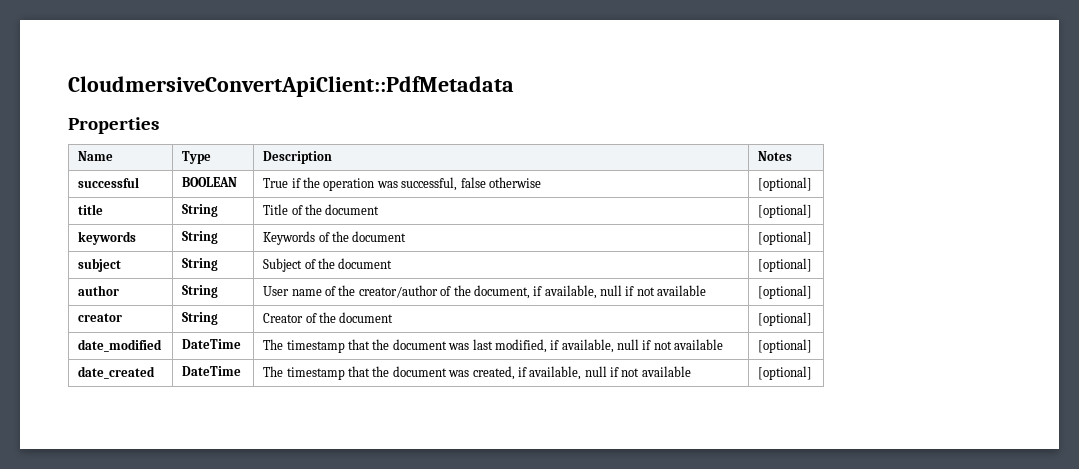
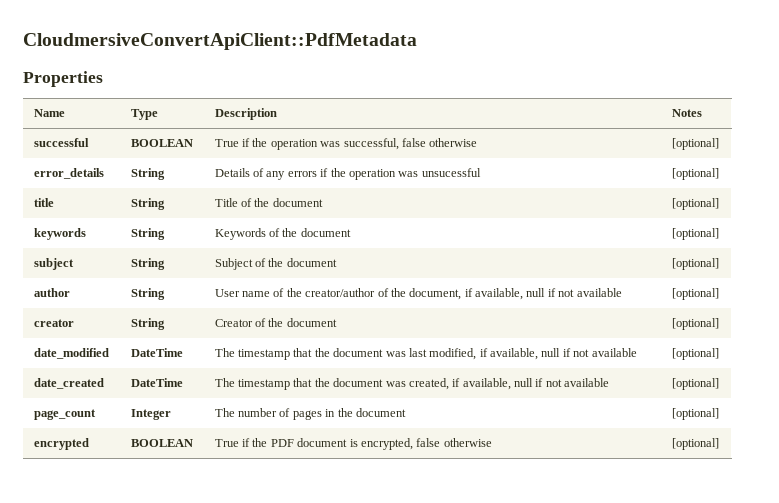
+ error_details | String | Details of any errors if the operation was unsucessful | [optional]
+ page_count | Integer | The number of pages in the document | [optional]
+ encrypted | BOOLEAN | True if the PDF document is encrypted, false otherwise | [optional]

